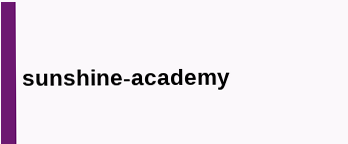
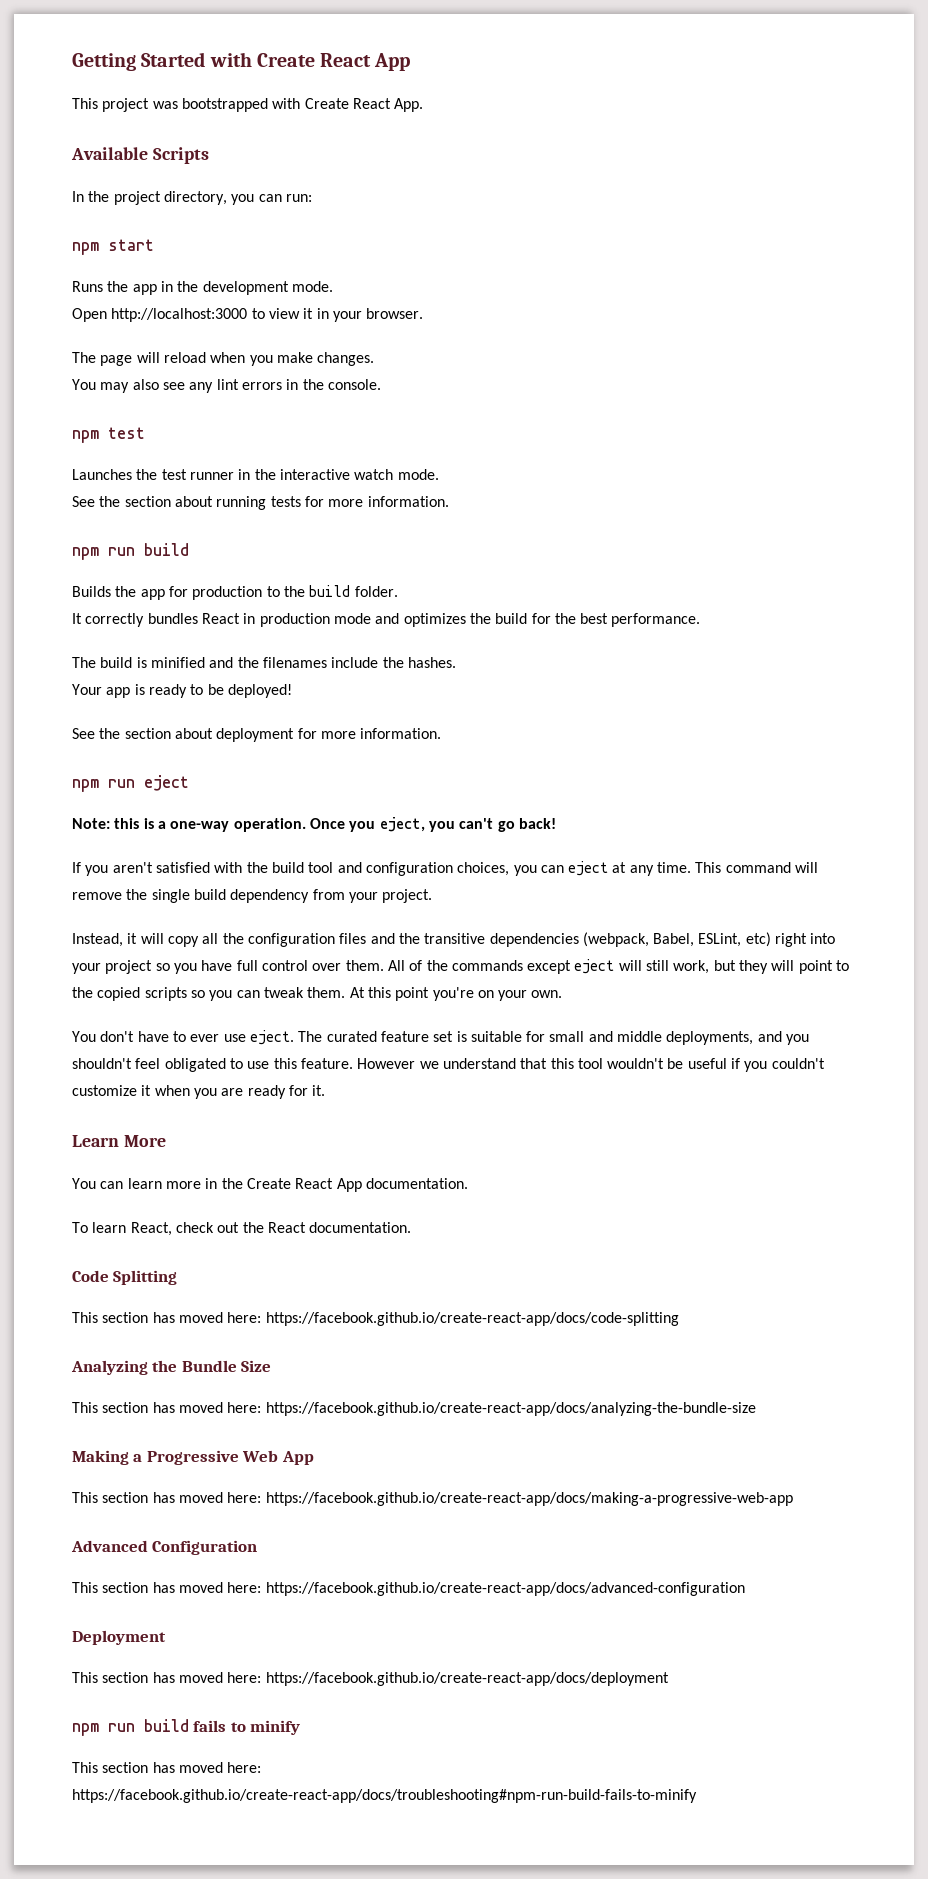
- sunshine-academy
+ Getting Started with Create React App
+ This project was bootstrapped with Create React App.
+ Available Scripts
+ In the project directory, you can run:
+ npm start
+ Runs the app in the development mode.
+ Open http://localhost:3000 to view it in your browser.
+ The page will reload when you make changes.
+ You may also see any lint errors in the console.
+ npm test
+ Launches the test runner in the interactive watch mode.
+ See the section about running tests for more information.
+ npm run build
+ Builds the app for production to the build folder.
+ It correctly bundles React in production mode and optimizes the build for the best performance.
+ The build is minified and the filenames include the hashes.
+ Your app is ready to be deployed!
+ See the section about deployment for more information.
+ npm run eject
+ Note: this is a one-way operation. Once you eject, you can't go back!
+ If you aren't satisfied with the build tool and configuration choices, you can eject at any time. This command will remove the single build dependency from your project.
+ Instead, it will copy all the configuration files and the transitive dependencies (webpack, Babel, ESLint, etc) right into your project so you have full control over them. All of the commands except eject will still work, but they will point to the copied scripts so you can tweak them. At this point you're on your own.
+ You don't have to ever use eject. The curated feature set is suitable for small and middle deployments, and you shouldn't feel obligated to use this feature. However we understand that this tool wouldn't be useful if you couldn't customize it when you are ready for it.
+ Learn More
+ You can learn more in the Create React App documentation.
+ To learn React, check out the React documentation.
+ Code Splitting
+ This section has moved here: https://facebook.github.io/create-react-app/docs/code-splitting
+ Analyzing the Bundle Size
+ This section has moved here: https://facebook.github.io/create-react-app/docs/analyzing-the-bundle-size
+ Making a Progressive Web App
+ This section has moved here: https://facebook.github.io/create-react-app/docs/making-a-progressive-web-app
+ Advanced Configuration
+ This section has moved here: https://facebook.github.io/create-react-app/docs/advanced-configuration
+ Deployment
+ This section has moved here: https://facebook.github.io/create-react-app/docs/deployment
+ npm run build fails to minify
+ This section has moved here: https://facebook.github.io/create-react-app/docs/troubleshooting#npm-run-build-fails-to-minify

